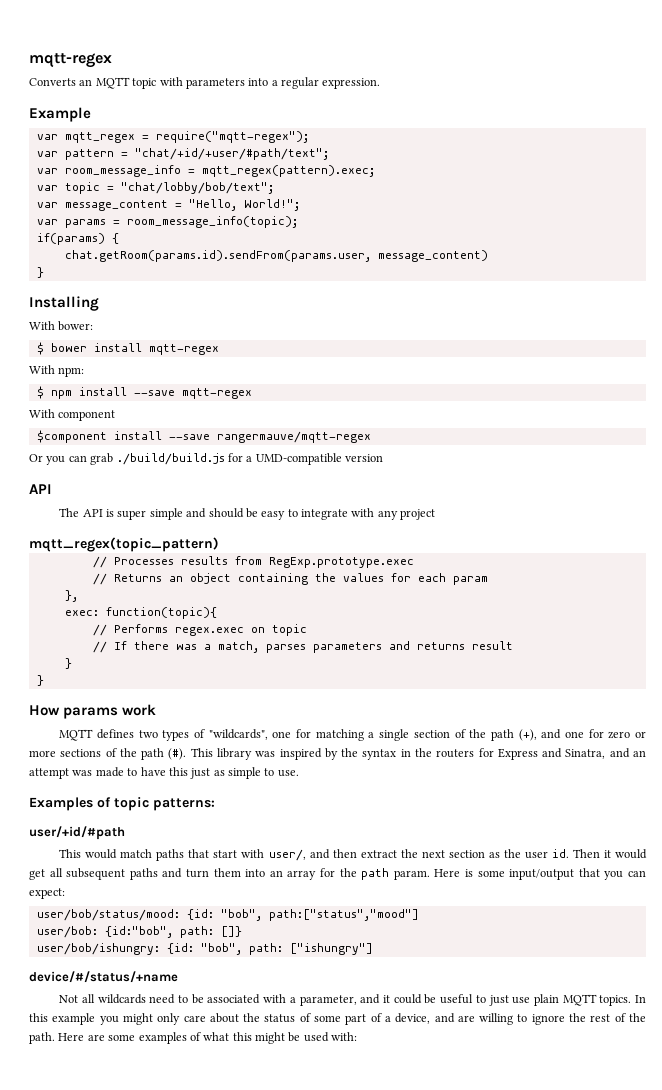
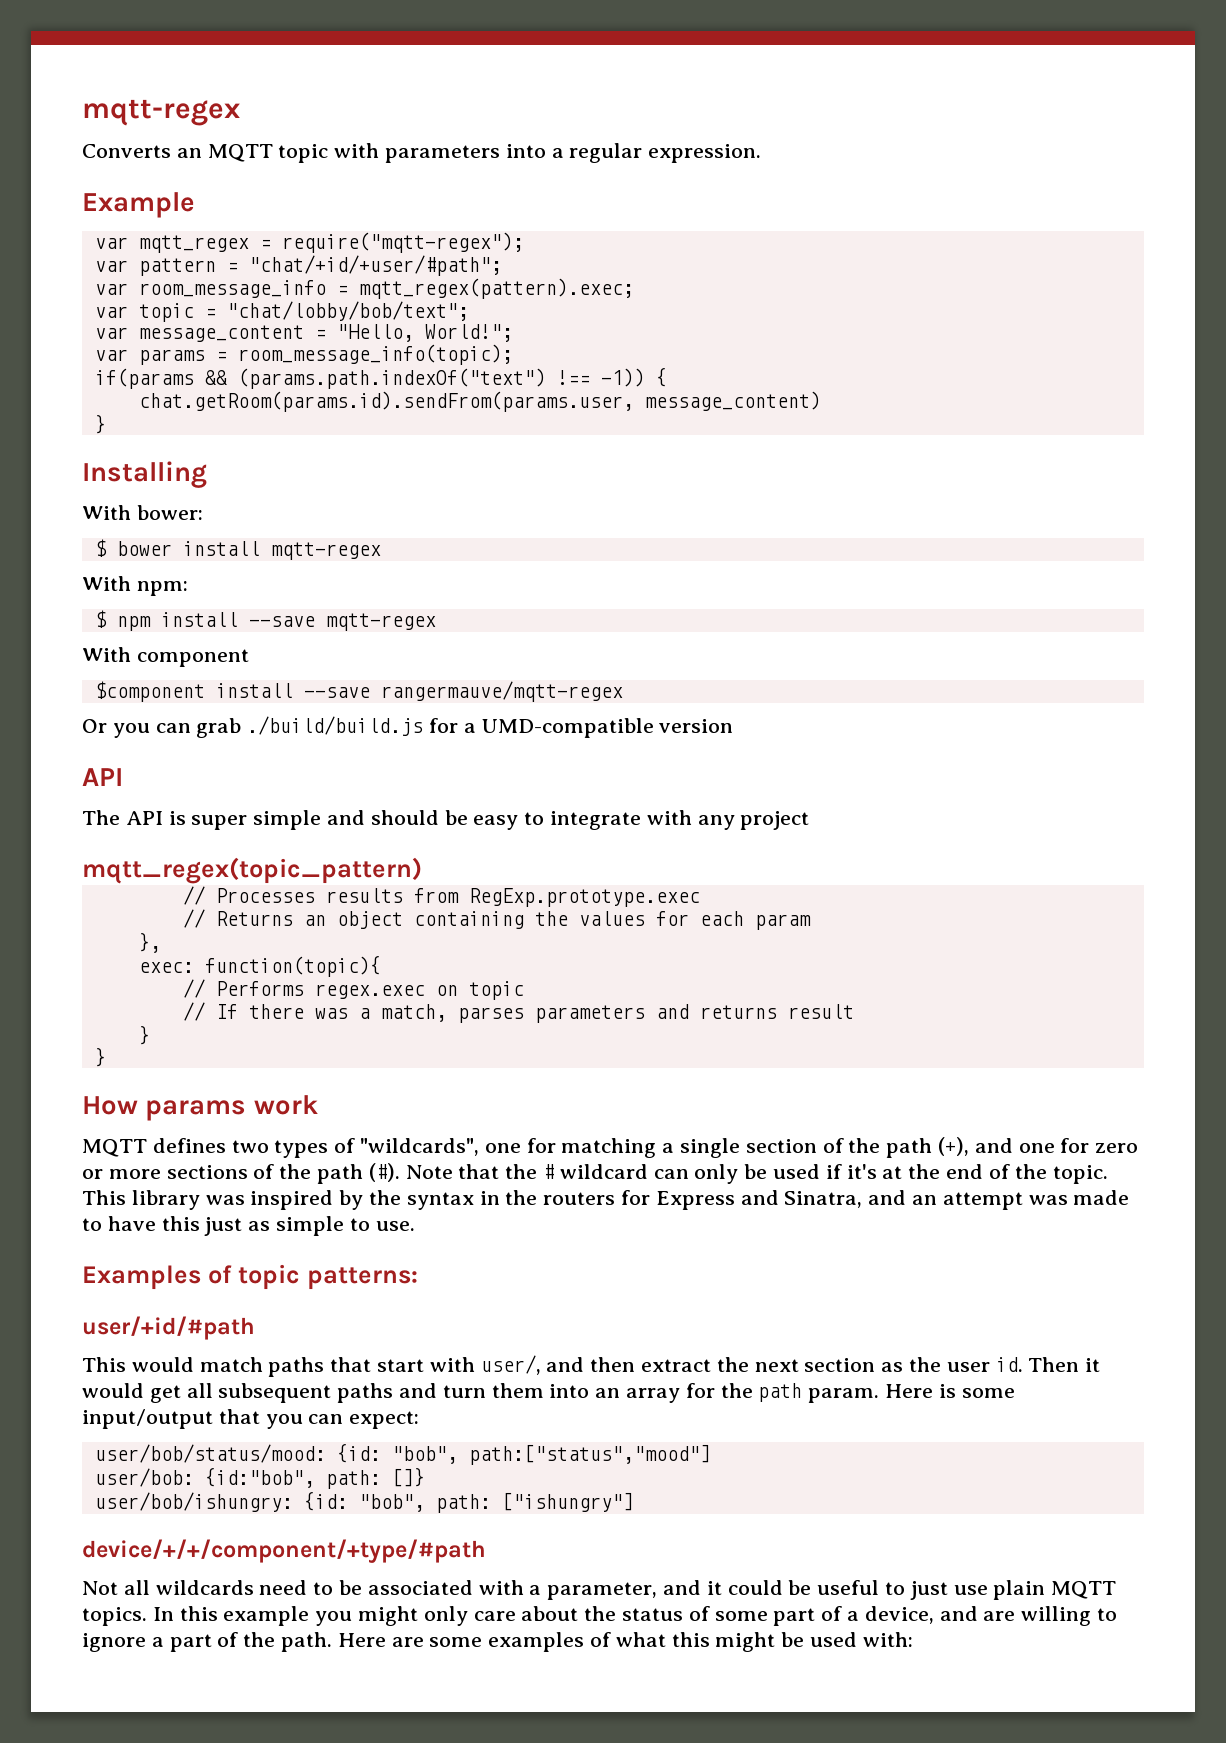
- var pattern = "chat/+id/+user/#path/text";
+ var pattern = "chat/+id/+user/#path";
- if(params) {
+ if(params && (params.path.indexOf("text") !== -1)) {
+ Note that the # wildcard can only be used if it's at the end of the topic.
- device/#/status/+name
+ device/+/+/component/+type/#path
- In this example you might only care about the status of some part of a device, and are willing to ignore the rest of the path.
+ In this example you might only care about the status of some part of a device, and are willing to ignore a part of the path.

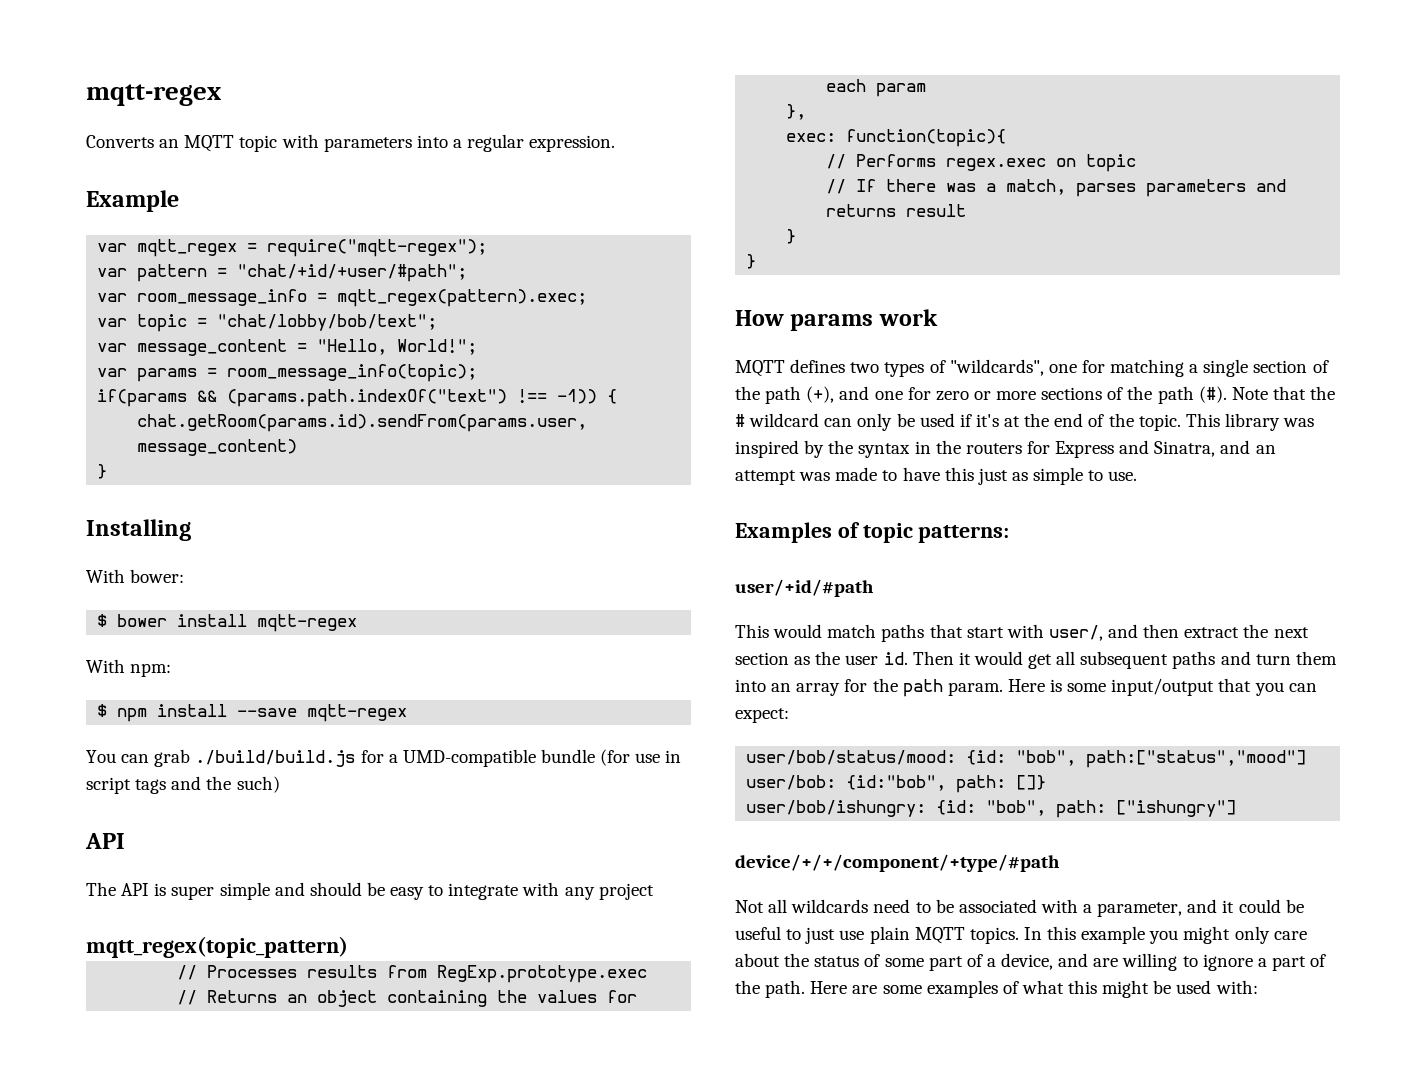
- With component
- $component install --save rangermauve/mqtt-regex
- Or you can grab ./build/build.js for a UMD-compatible version
+ You can grab ./build/build.js for a UMD-compatible bundle (for use in script tags and the such)

